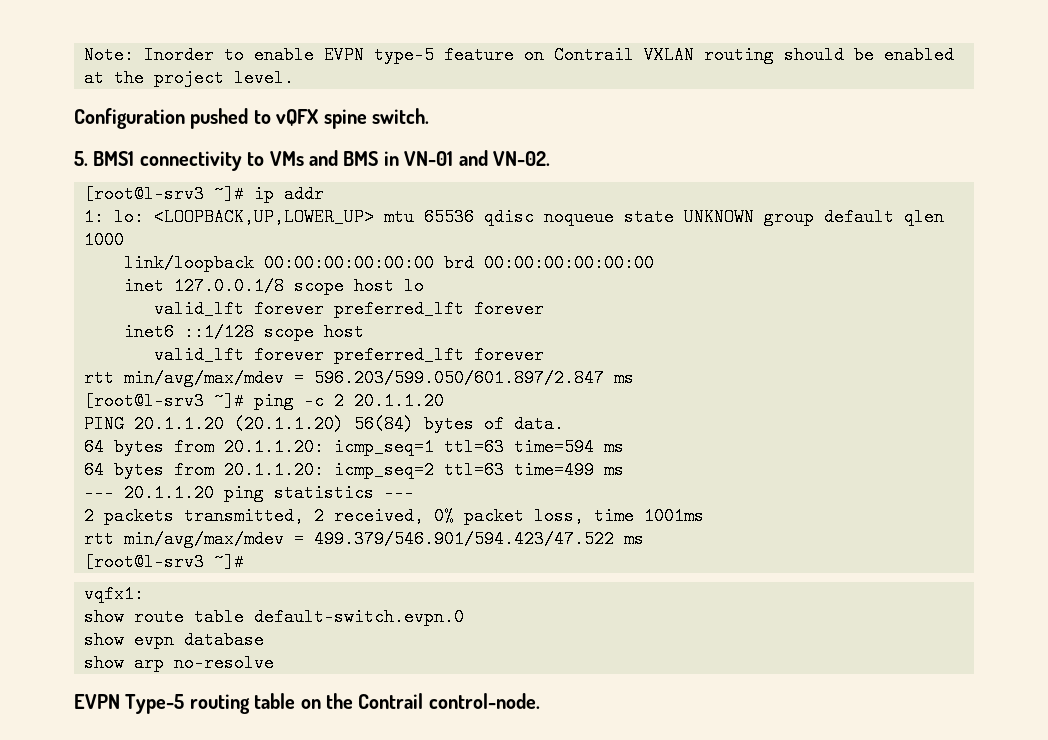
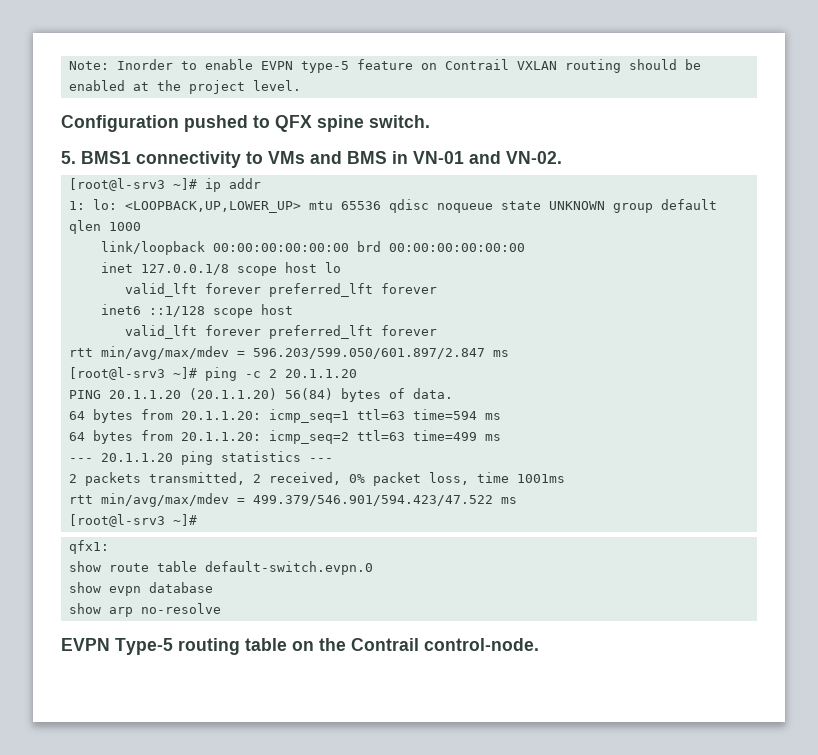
- Configuration pushed to vQFX spine switch.
+ Configuration pushed to QFX spine switch.
- vqfx1:
+ qfx1:

